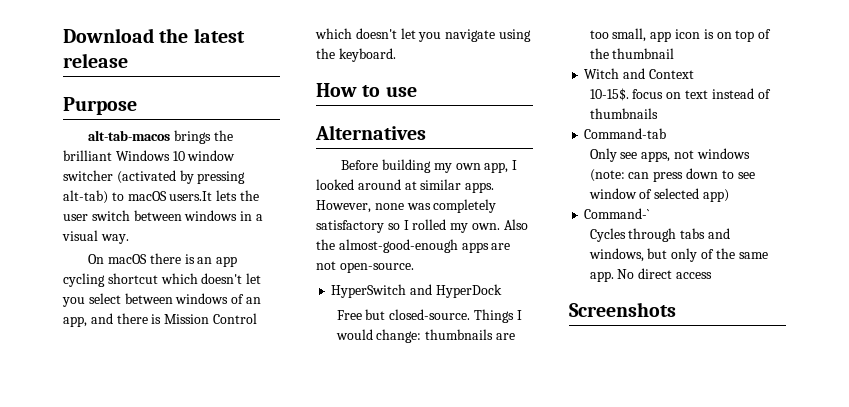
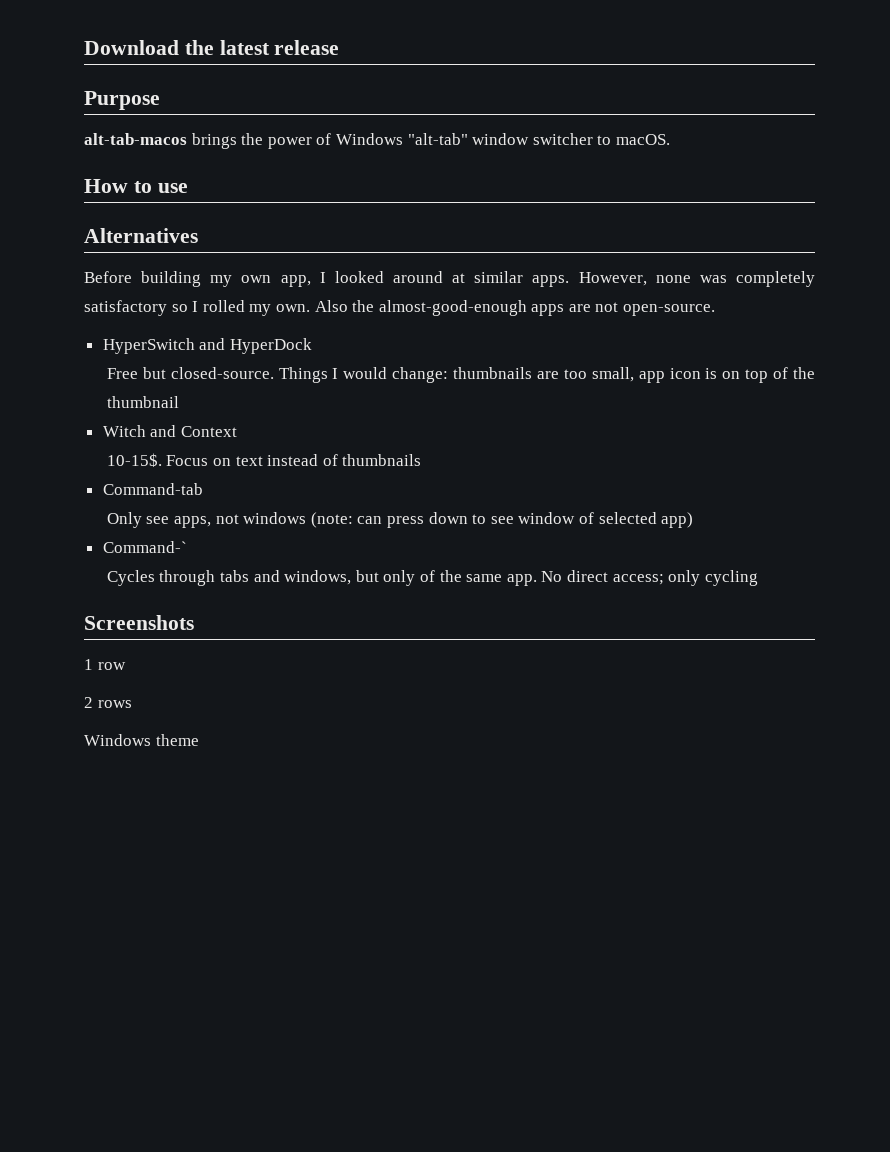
- alt-tab-macos brings the brilliant Windows 10 window switcher (activated by pressing alt-tab) to macOS users.It lets the user switch between windows in a visual way.
- On macOS there is an app cycling shortcut which doesn't let you select between windows of an app, and there is Mission Control which doesn't let you navigate using the keyboard.
+ alt-tab-macos brings the power of Windows "alt-tab" window switcher to macOS.
- 10-15$. focus on text instead of thumbnails
+ 10-15$. Focus on text instead of thumbnails
- No direct access
+ No direct access; only cycling
  Screenshots
+ 1 row
+ 2 rows
+ Windows theme

